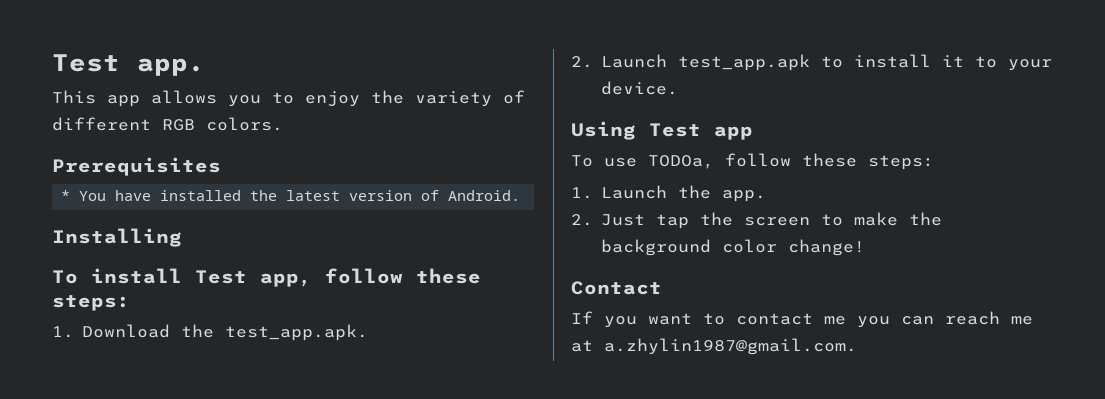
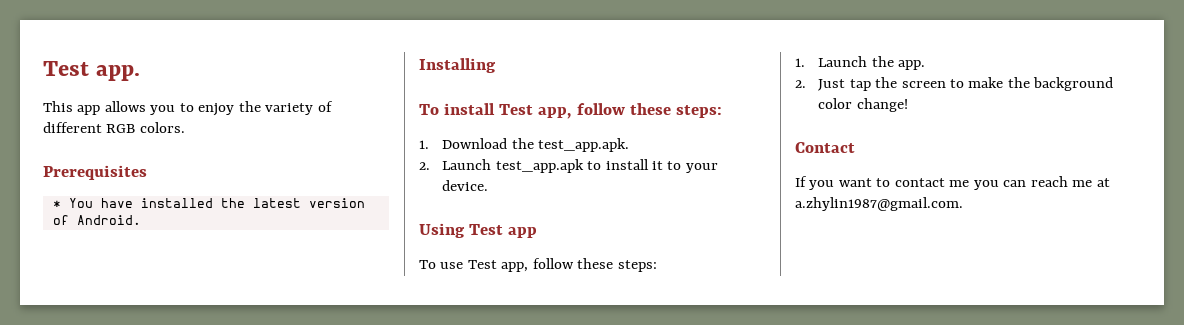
- To use TODOa, follow these steps:
+ To use Test app, follow these steps:

